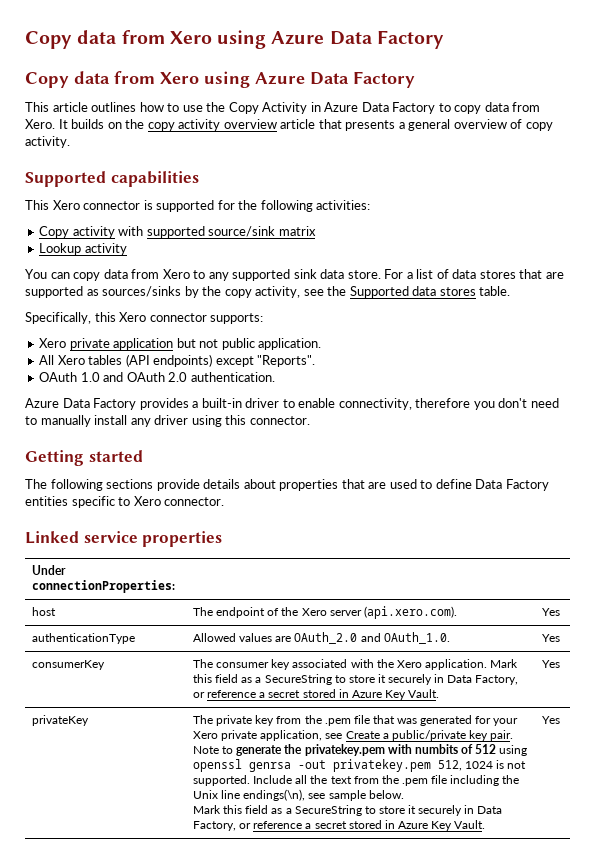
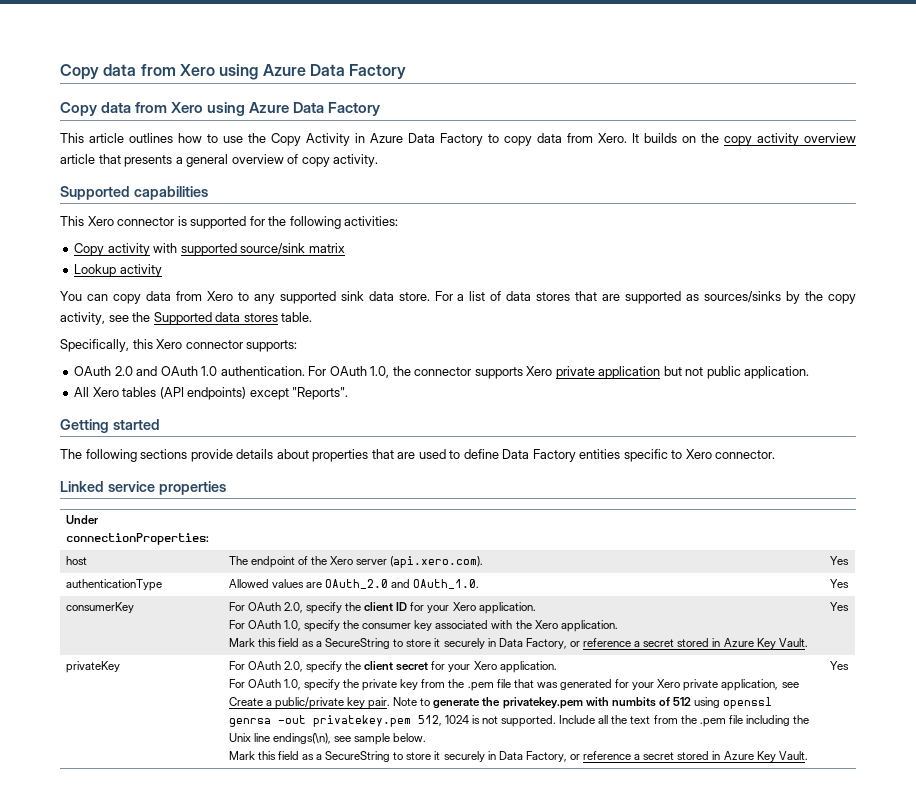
- Xero private application but not public application.
+ OAuth 2.0 and OAuth 1.0 authentication. For OAuth 1.0, the connector supports Xero private application but not public application.
- OAuth 1.0 and OAuth 2.0 authentication.
- Azure Data Factory provides a built-in driver to enable connectivity, therefore you don't need to manually install any driver using this connector.
- The consumer key associated with the Xero application. Mark this field as a SecureString to store it securely in Data Factory, or reference a secret stored in Azure Key Vault.
+ For OAuth 2.0, specify the client ID for your Xero application.
+ For OAuth 1.0, specify the consumer key associated with the Xero application.
+ Mark this field as a SecureString to store it securely in Data Factory, or reference a secret stored in Azure Key Vault.
- The private key from the .pem file that was generated for your Xero private application, see Create a public/private key pair.
+ For OAuth 2.0, specify the client secret for your Xero application.
+ For OAuth 1.0, specify the private key from the .pem file that was generated for your Xero private application, see Create a public/private key pair.

